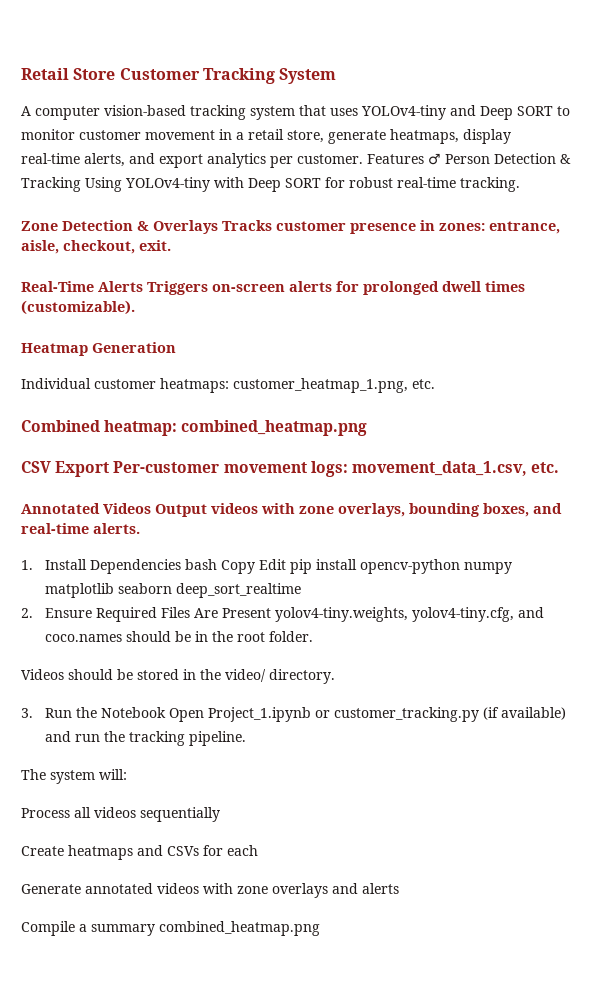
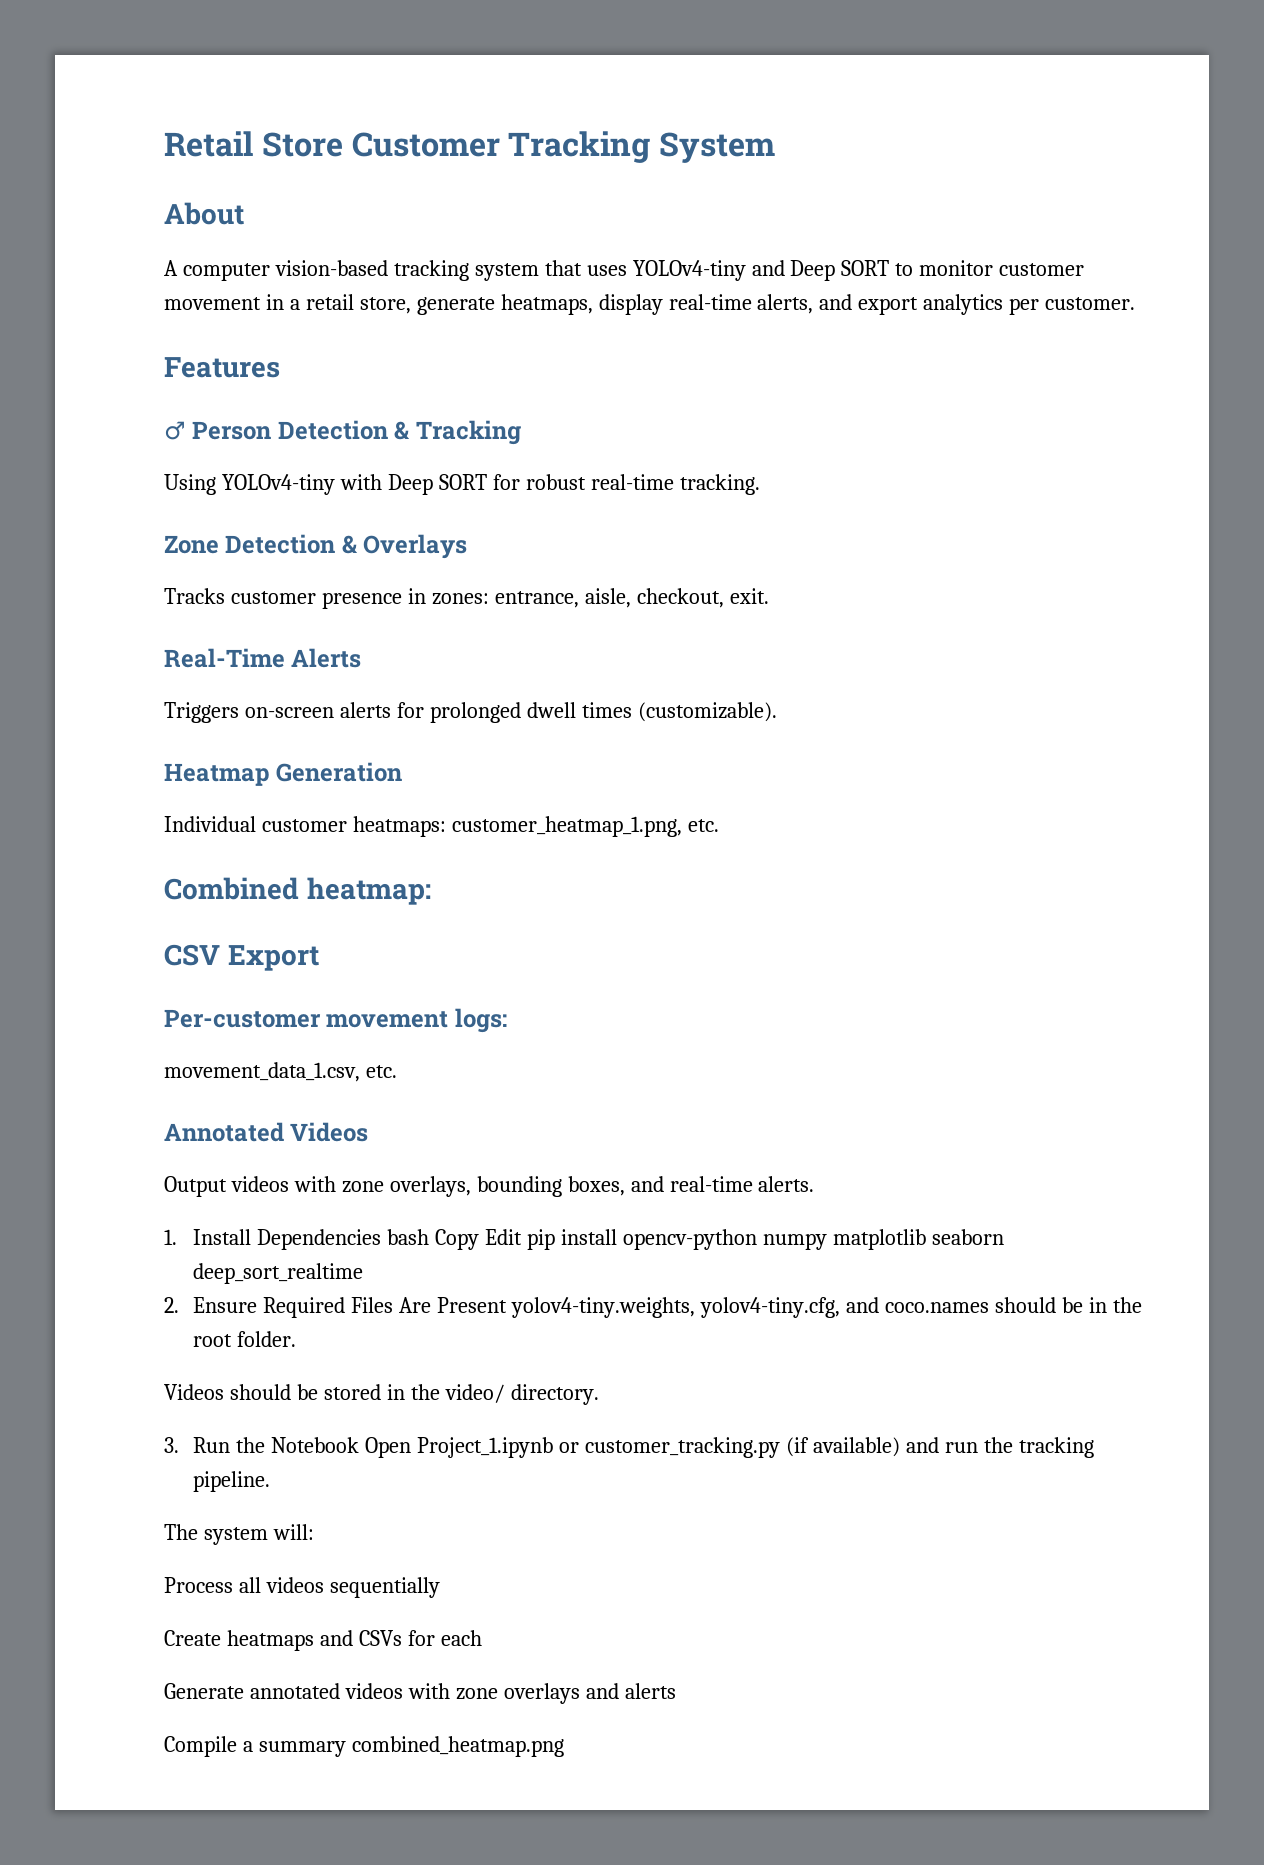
+ About
- A computer vision-based tracking system that uses YOLOv4-tiny and Deep SORT to monitor customer movement in a retail store, generate heatmaps, display real-time alerts, and export analytics per customer. Features ♂ Person Detection & Tracking Using YOLOv4-tiny with Deep SORT for robust real-time tracking.
+ A computer vision-based tracking system that uses YOLOv4-tiny and Deep SORT to monitor customer movement in a retail store, generate heatmaps, display real-time alerts, and export analytics per customer.
+ Features
+ ♂ Person Detection & Tracking
+ Using YOLOv4-tiny with Deep SORT for robust real-time tracking.
- Zone Detection & Overlays Tracks customer presence in zones: entrance, aisle, checkout, exit.
+ Zone Detection & Overlays
+ Tracks customer presence in zones: entrance, aisle, checkout, exit.
- Real-Time Alerts Triggers on-screen alerts for prolonged dwell times (customizable).
+ Real-Time Alerts
+ Triggers on-screen alerts for prolonged dwell times (customizable).
- Combined heatmap: combined_heatmap.png
+ Combined heatmap:
- CSV Export Per-customer movement logs: movement_data_1.csv, etc.
+ CSV Export
+ Per-customer movement logs:
+ movement_data_1.csv, etc.
- Annotated Videos Output videos with zone overlays, bounding boxes, and real-time alerts.
+ Annotated Videos
+ Output videos with zone overlays, bounding boxes, and real-time alerts.

